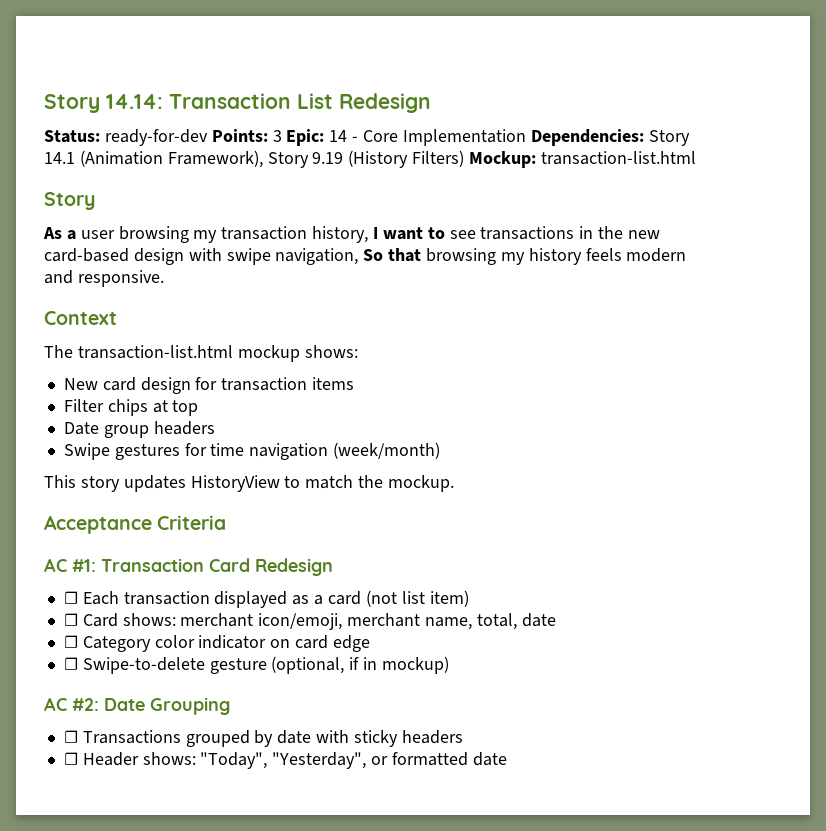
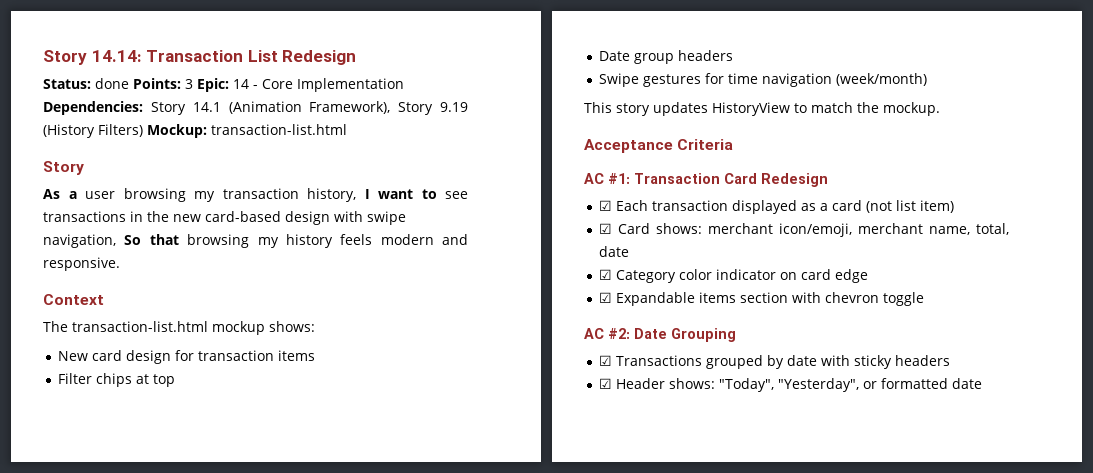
- Status: ready-for-dev Points: 3 Epic: 14 - Core Implementation Dependencies: Story 14.1 (Animation Framework), Story 9.19 (History Filters) Mockup: transaction-list.html
+ Status: done Points: 3 Epic: 14 - Core Implementation Dependencies: Story 14.1 (Animation Framework), Story 9.19 (History Filters) Mockup: transaction-list.html
- ☐ Each transaction displayed as a card (not list item)
+ ☑ Each transaction displayed as a card (not list item)
- ☐ Card shows: merchant icon/emoji, merchant name, total, date
+ ☑ Card shows: merchant icon/emoji, merchant name, total, date
- ☐ Category color indicator on card edge
+ ☑ Category color indicator on card edge
- ☐ Swipe-to-delete gesture (optional, if in mockup)
+ ☑ Expandable items section with chevron toggle
- ☐ Transactions grouped by date with sticky headers
+ ☑ Transactions grouped by date with sticky headers
- ☐ Header shows: "Today", "Yesterday", or formatted date
+ ☑ Header shows: "Today", "Yesterday", or formatted date

